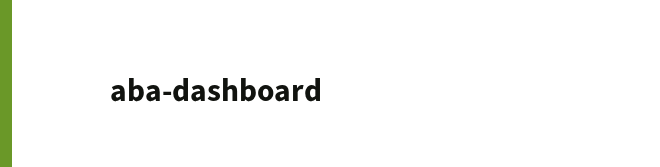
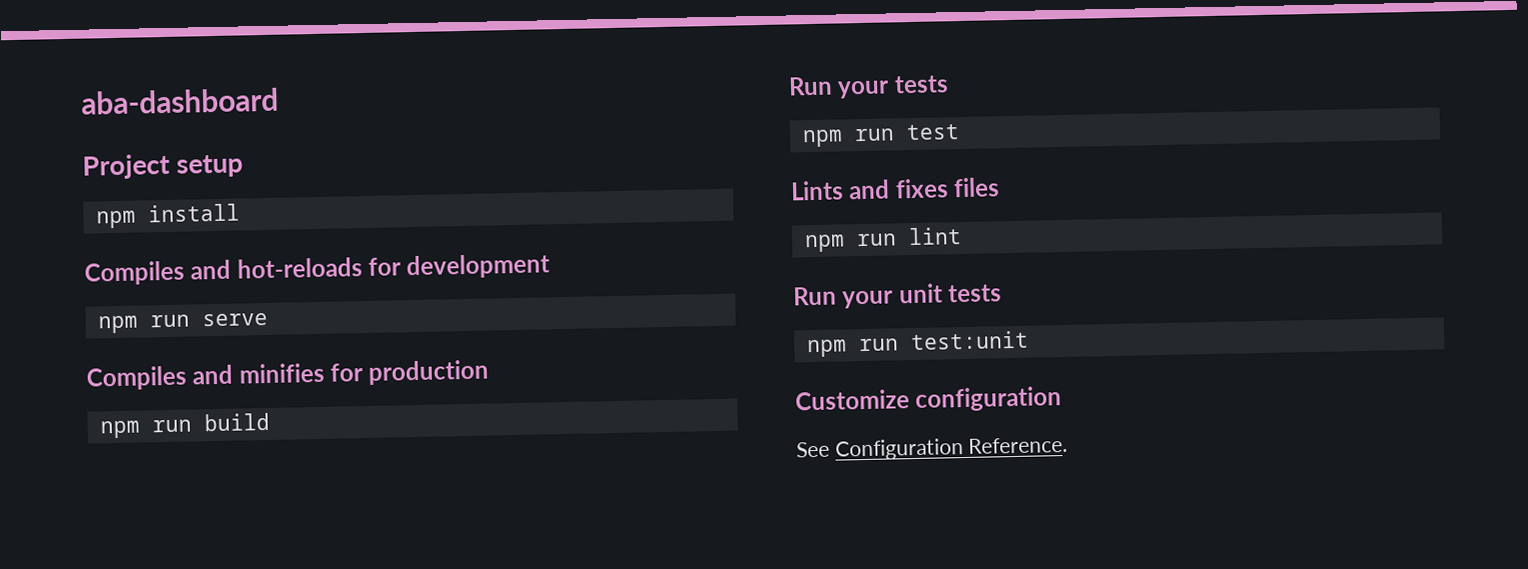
+ Project setup
+ npm install
+ Compiles and hot-reloads for development
+ npm run serve
+ Compiles and minifies for production
+ npm run build
+ Run your tests
+ npm run test
+ Lints and fixes files
+ npm run lint
+ Run your unit tests
+ npm run test:unit
+ Customize configuration
+ See Configuration Reference.

